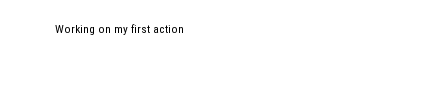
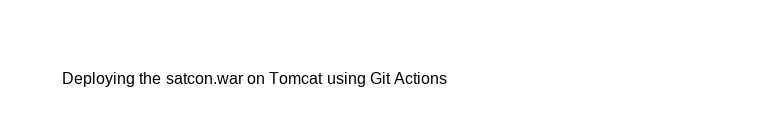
- Working on my first action
+ Deploying the satcon.war on Tomcat using Git Actions

